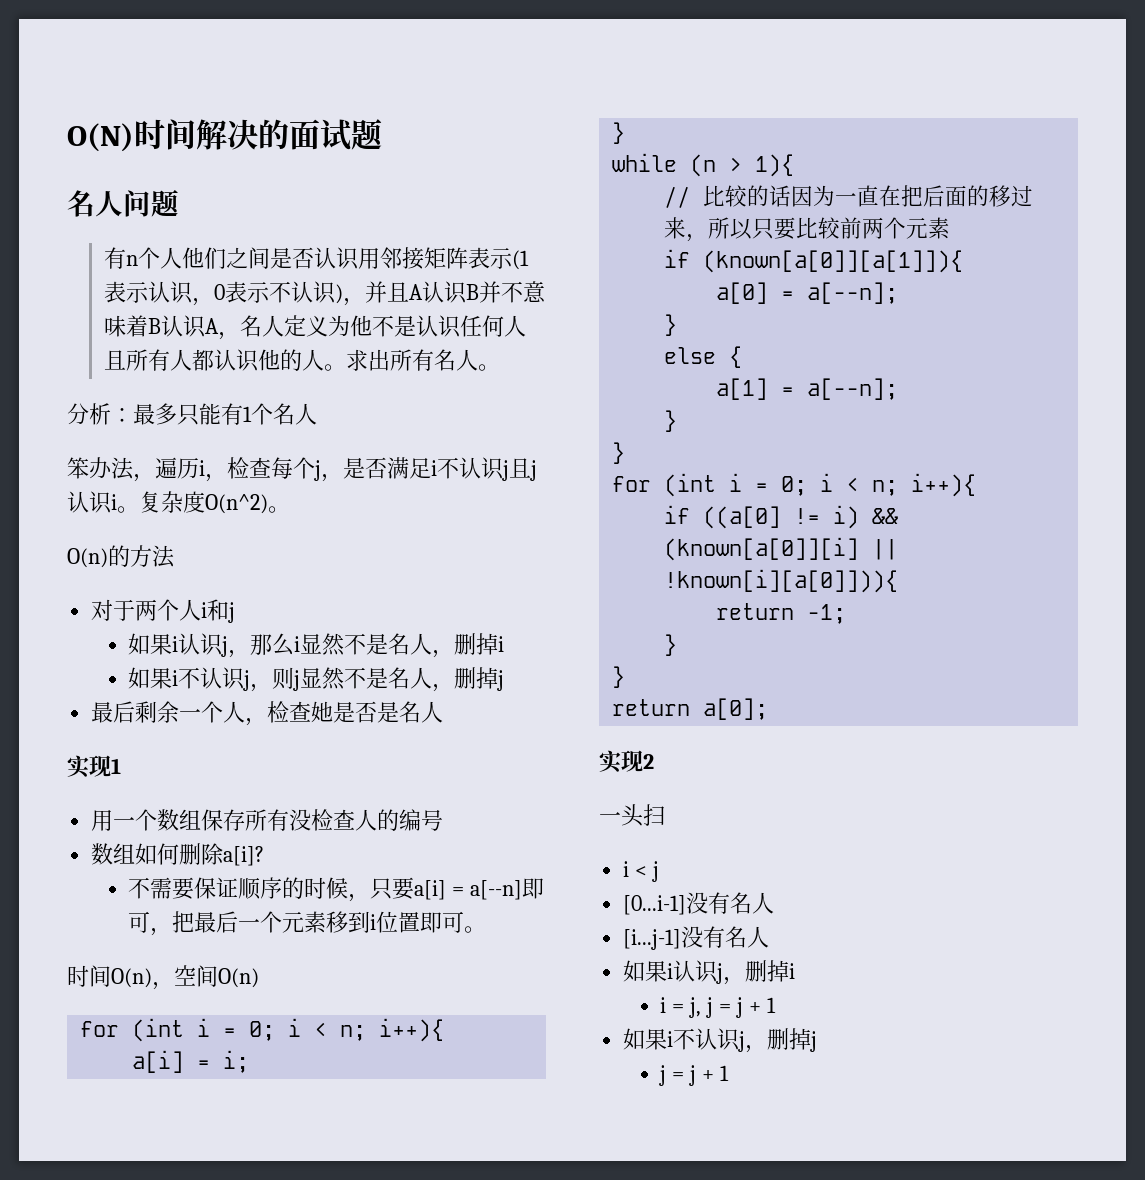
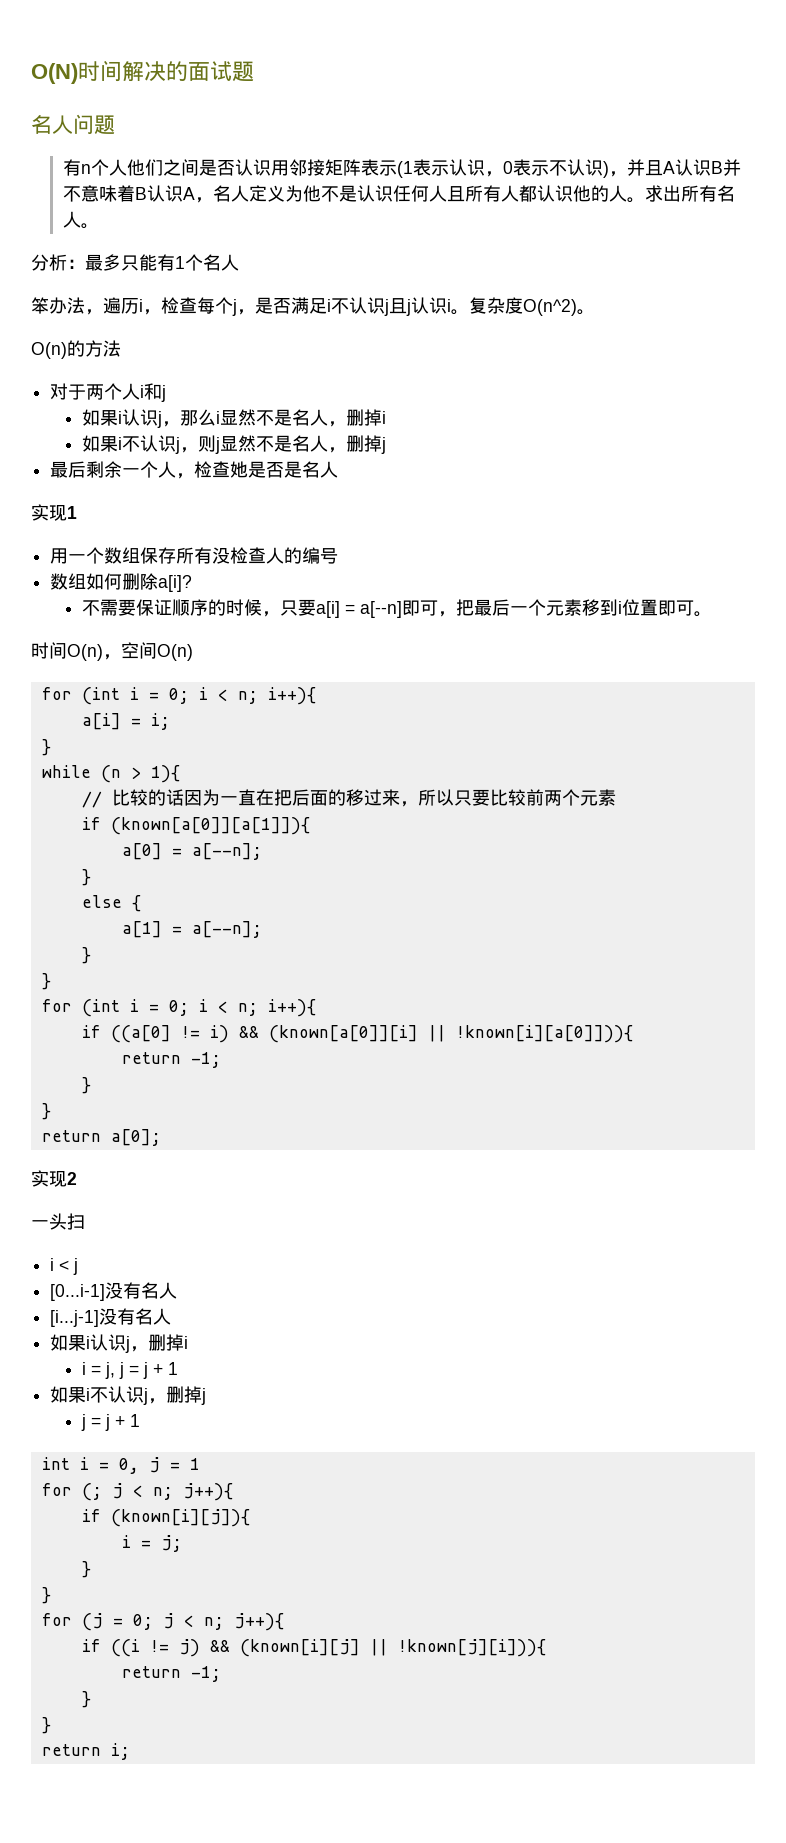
+ int i = 0, j = 1
+ for (; j < n; j++){
+ if (known[i][j]){
+ i = j;
+ }
+ }
+ for (j = 0; j < n; j++){
+ if ((i != j) && (known[i][j] || !known[j][i])){
+ return -1;
+ }
+ }
+ return i;

